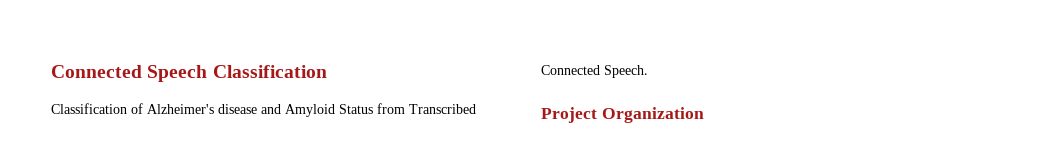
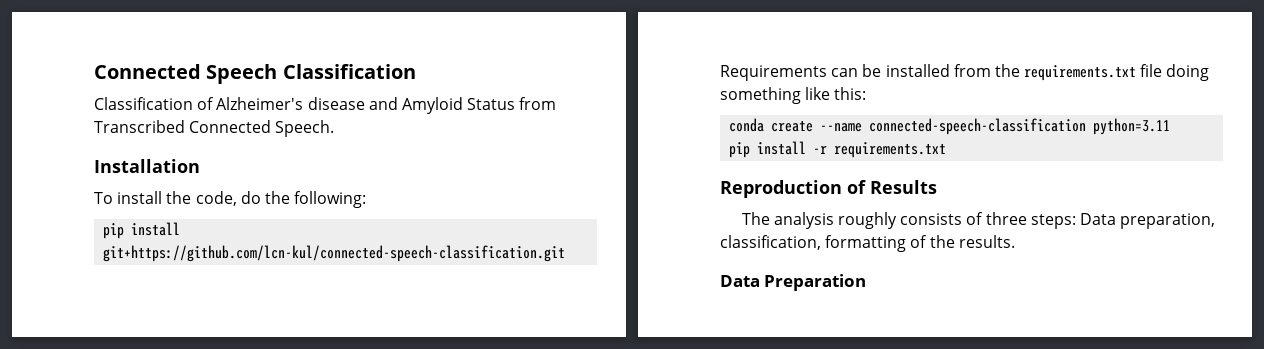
- Project Organization
+ Installation
+ To install the code, do the following:
+ pip install git+https://github.com/lcn-kul/connected-speech-classification.git
+ Requirements can be installed from the requirements.txt file doing something like this:
+ conda create --name connected-speech-classification python=3.11
+ pip install -r requirements.txt
+ Reproduction of Results
+ The analysis roughly consists of three steps: Data preparation, classification, formatting of the results.
+ Data Preparation

